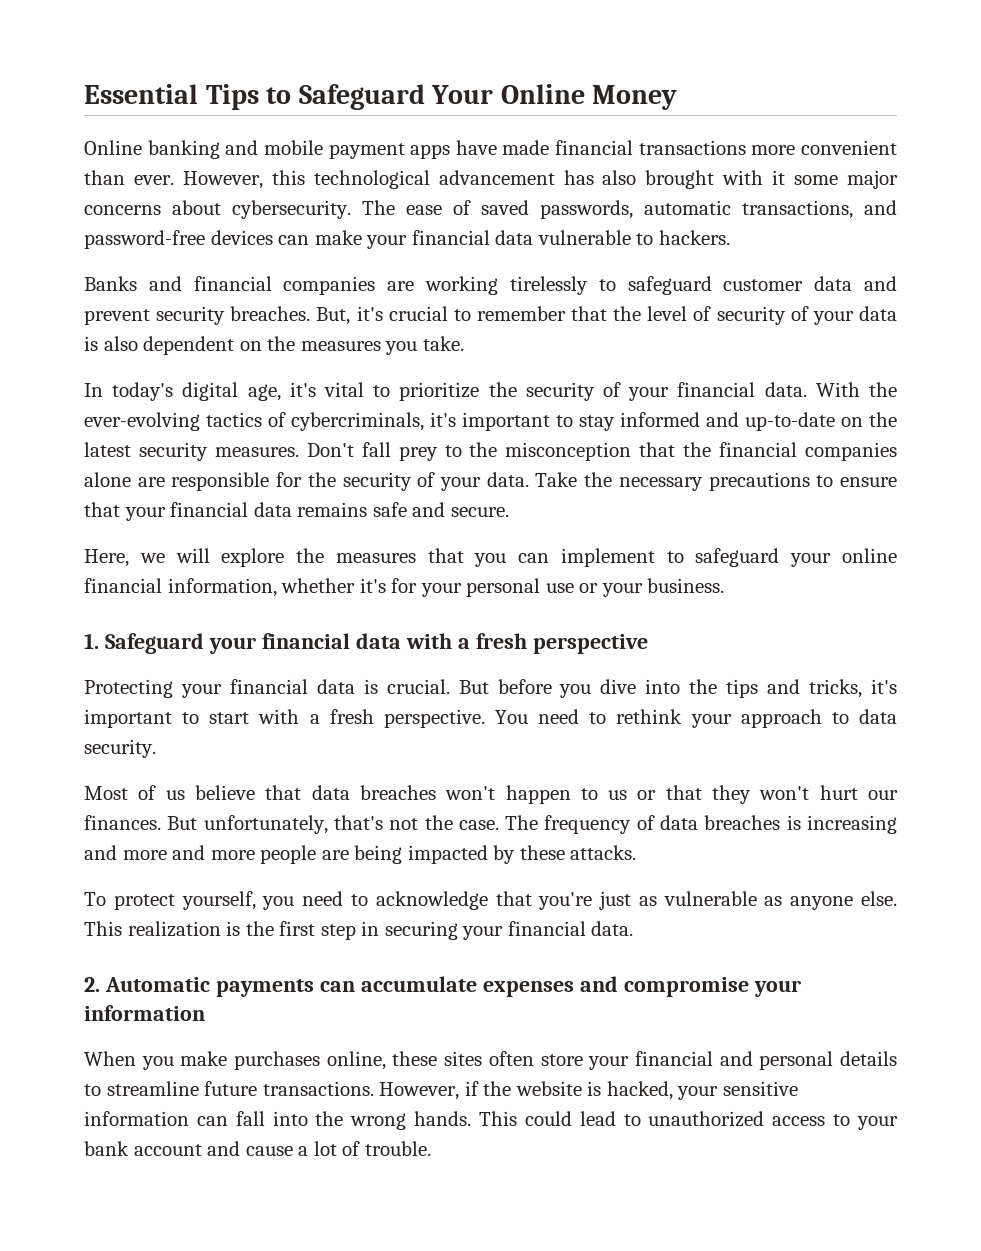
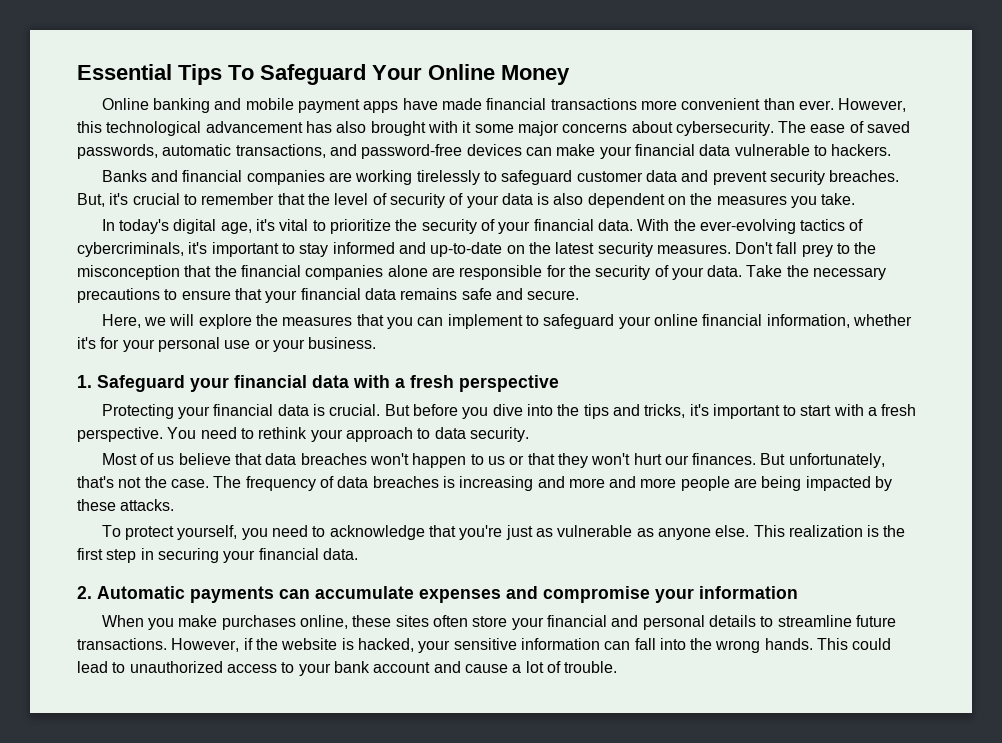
- Essential Tips to Safeguard Your Online Money
+ Essential Tips To Safeguard Your Online Money

